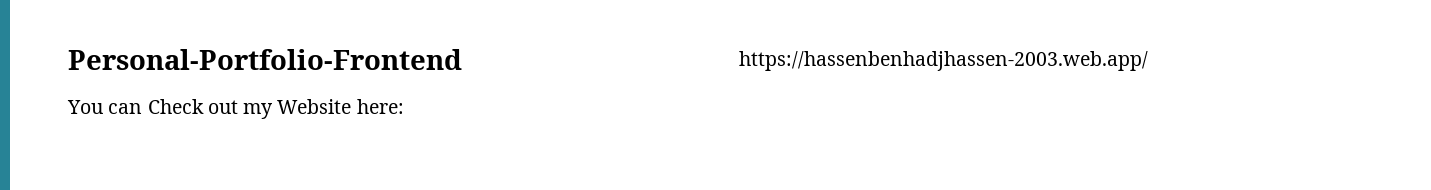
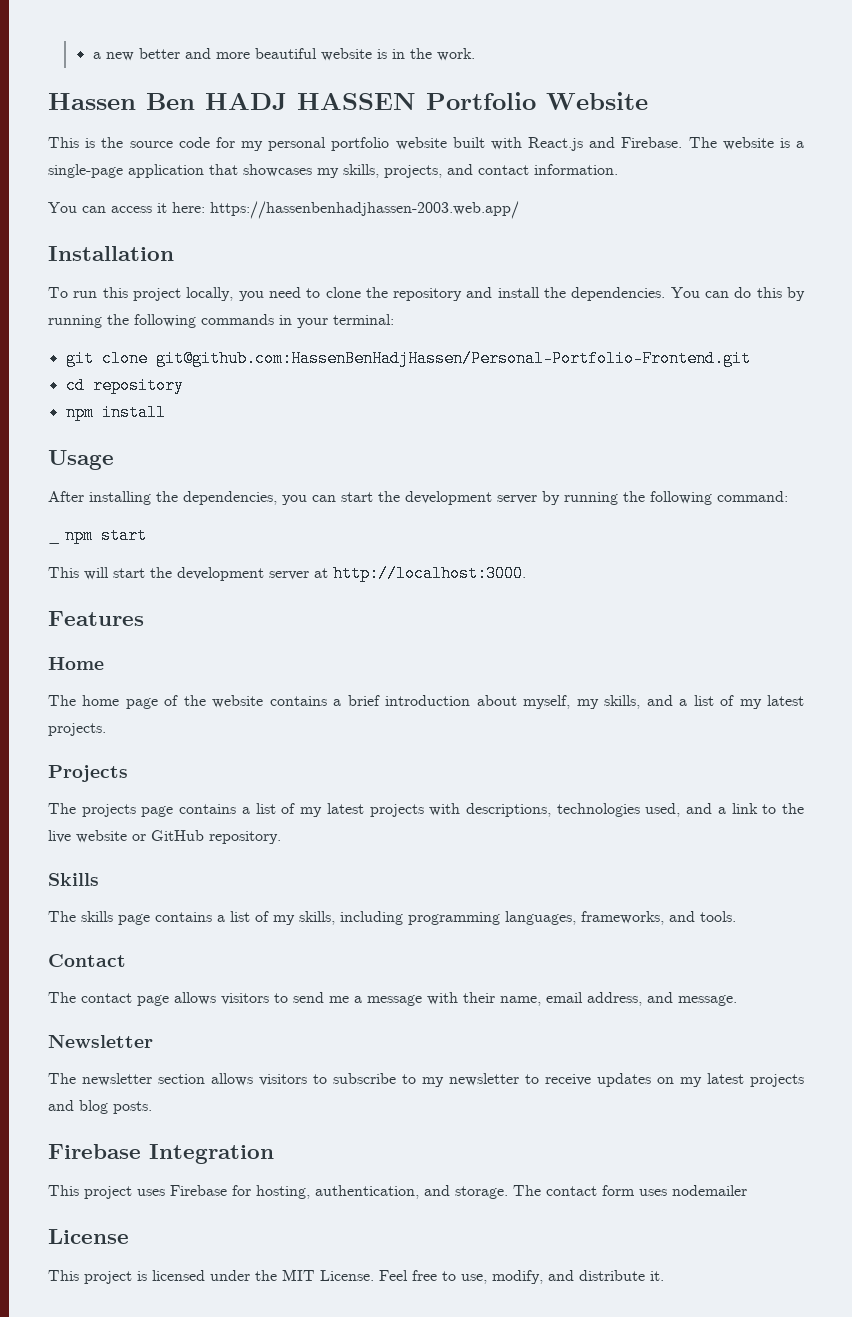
- Personal-Portfolio-Frontend
- You can Check out my Website here: https://hassenbenhadjhassen-2003.web.app/
+ a new better and more beautiful website is in the work.
+ Hassen Ben HADJ HASSEN Portfolio Website
+ This is the source code for my personal portfolio website built with React.js and Firebase. The website is a single-page application that showcases my skills, projects, and contact information.
+ You can access it here: https://hassenbenhadjhassen-2003.web.app/
+ Installation
+ To run this project locally, you need to clone the repository and install the dependencies. You can do this by running the following commands in your terminal:
+ git clone git@github.com:HassenBenHadjHassen/Personal-Portfolio-Frontend.git
+ cd repository
+ npm install
+ Usage
+ After installing the dependencies, you can start the development server by running the following command:
+ _ npm start
+ This will start the development server at http://localhost:3000.
+ Features
+ Home
+ The home page of the website contains a brief introduction about myself, my skills, and a list of my latest projects.
+ Projects
+ The projects page contains a list of my latest projects with descriptions, technologies used, and a link to the live website or GitHub repository.
+ Skills
+ The skills page contains a list of my skills, including programming languages, frameworks, and tools.
+ Contact
+ The contact page allows visitors to send me a message with their name, email address, and message.
+ Newsletter
+ The newsletter section allows visitors to subscribe to my newsletter to receive updates on my latest projects and blog posts.
+ Firebase Integration
+ This project uses Firebase for hosting, authentication, and storage. The contact form uses nodemailer
+ License
+ This project is licensed under the MIT License. Feel free to use, modify, and distribute it.

